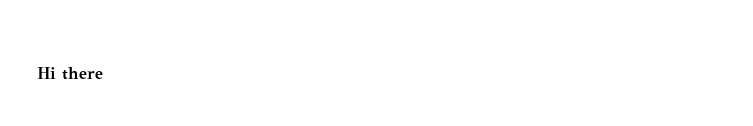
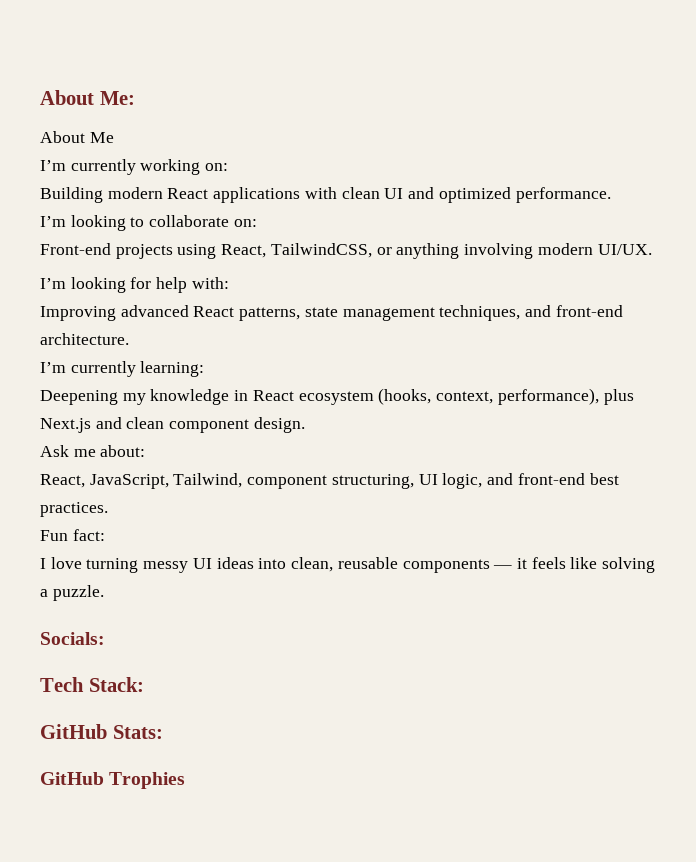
- Hi there
+ About Me:
+ About Me
+ I’m currently working on:
+ Building modern React applications with clean UI and optimized performance.
+ I’m looking to collaborate on:
+ Front-end projects using React, TailwindCSS, or anything involving modern UI/UX.
+ I’m looking for help with:
+ Improving advanced React patterns, state management techniques, and front-end architecture.
+ I’m currently learning:
+ Deepening my knowledge in React ecosystem (hooks, context, performance), plus Next.js and clean component design.
+ Ask me about:
+ React, JavaScript, Tailwind, component structuring, UI logic, and front-end best practices.
+ Fun fact:
+ I love turning messy UI ideas into clean, reusable components — it feels like solving a puzzle.
+ Socials:
+ Tech Stack:
+ GitHub Stats:
+ GitHub Trophies

